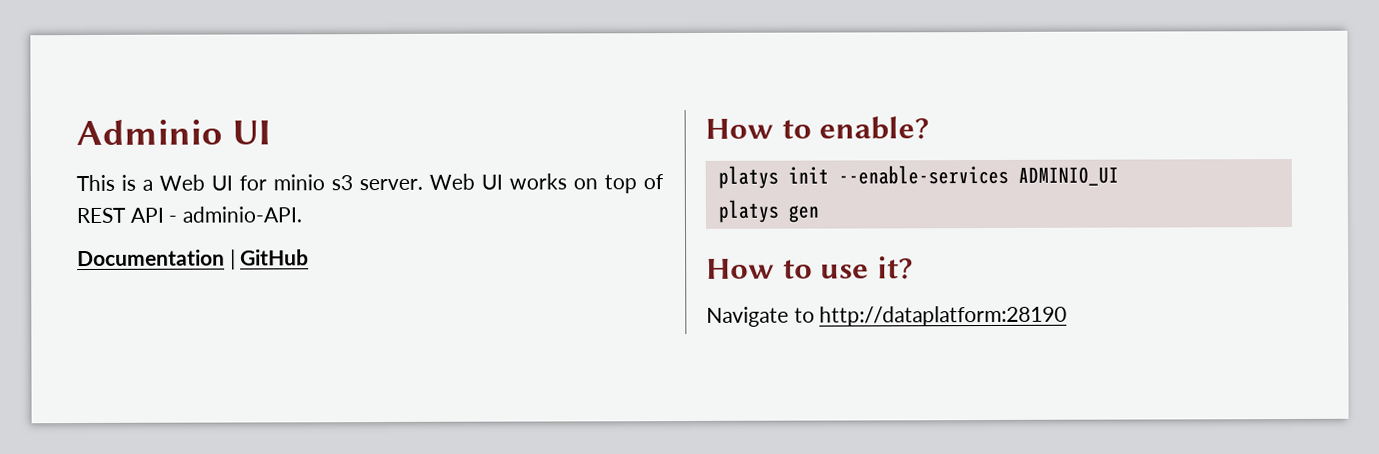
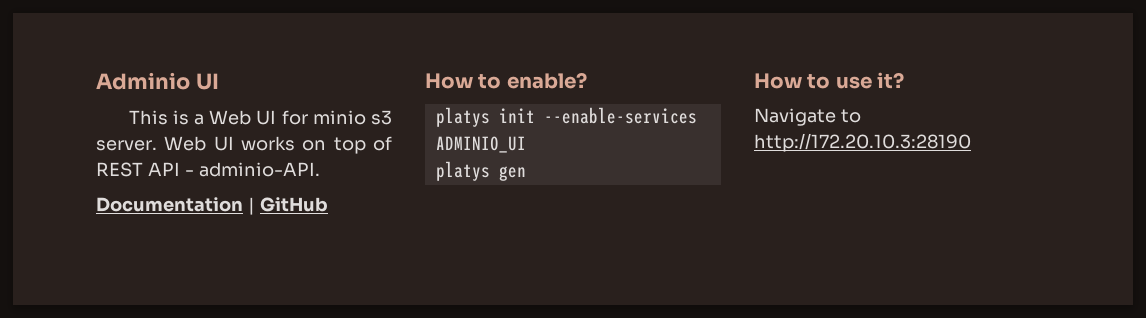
- Navigate to http://dataplatform:28190
+ Navigate to http://172.20.10.3:28190

